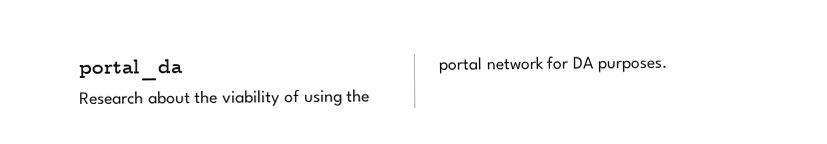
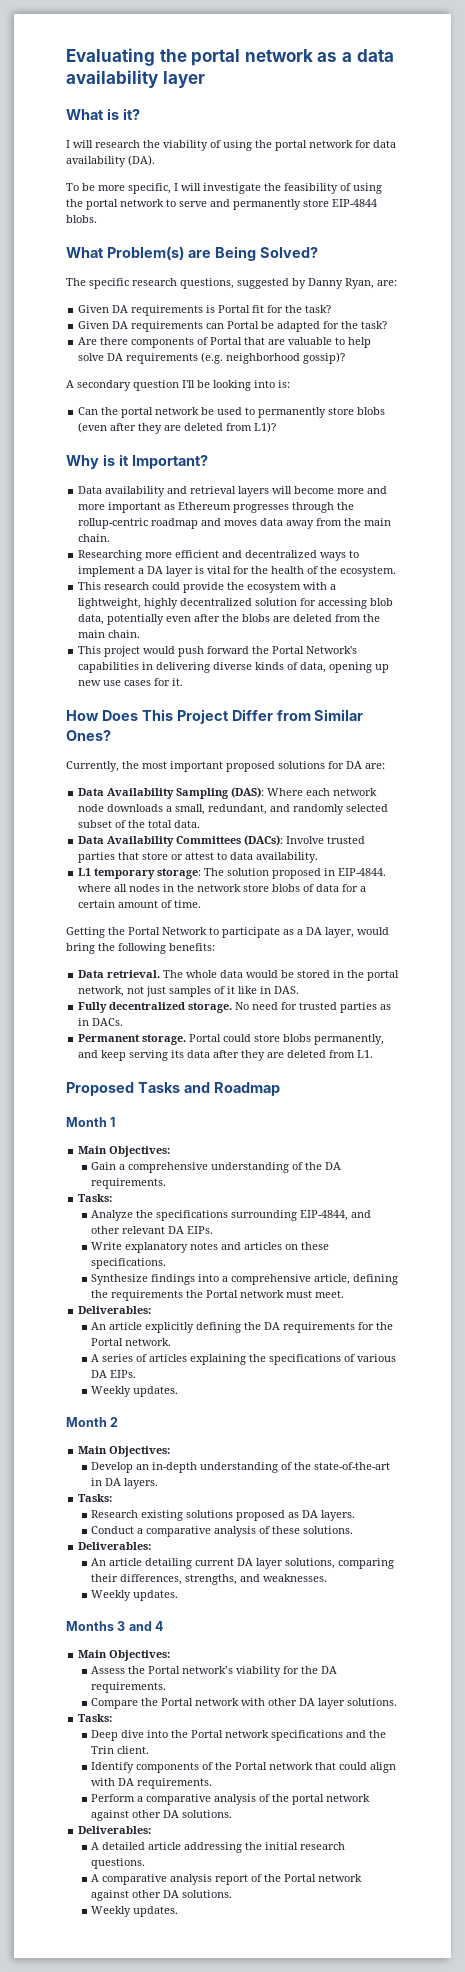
- portal_da
- Research about the viability of using the portal network for DA purposes.
+ Evaluating the portal network as a data availability layer
+ What is it?
+ I will research the viability of using the portal network for data availability (DA).
+ To be more specific, I will investigate the feasibility of using the portal network to serve and permanently store EIP-4844 blobs.
+ What Problem(s) are Being Solved?
+ The specific research questions, suggested by Danny Ryan, are:
+ Given DA requirements is Portal fit for the task?
+ Given DA requirements can Portal be adapted for the task?
+ Are there components of Portal that are valuable to help solve DA requirements (e.g. neighborhood gossip)?
+ A secondary question I'll be looking into is:
+ Can the portal network be used to permanently store blobs (even after they are deleted from L1)?
+ Why is it Important?
+ Data availability and retrieval layers will become more and more important as Ethereum progresses through the rollup-centric roadmap and moves data away from the main chain.
+ Researching more efficient and decentralized ways to implement a DA layer is vital for the health of the ecosystem.
+ This research could provide the ecosystem with a lightweight, highly decentralized solution for accessing blob data, potentially even after the blobs are deleted from the main chain.
+ This project would push forward the Portal Network's capabilities in delivering diverse kinds of data, opening up new use cases for it.
+ How Does This Project Differ from Similar Ones?
+ Currently, the most important proposed solutions for DA are:
+ Data Availability Sampling (DAS): Where each network node downloads a small, redundant, and randomly selected subset of the total data.
+ Data Availability Committees (DACs): Involve trusted parties that store or attest to data availability.
+ L1 temporary storage: The solution proposed in EIP-4844. where all nodes in the network store blobs of data for a certain amount of time.
+ Getting the Portal Network to participate as a DA layer, would bring the following benefits:
+ Data retrieval. The whole data would be stored in the portal network, not just samples of it like in DAS.
+ Fully decentralized storage. No need for trusted parties as in DACs.
+ Permanent storage. Portal could store blobs permanently, and keep serving its data after they are deleted from L1.
+ Proposed Tasks and Roadmap
+ Month 1
+ Main Objectives:
+ Gain a comprehensive understanding of the DA requirements.
+ Tasks:
+ Analyze the specifications surrounding EIP-4844, and other relevant DA EIPs.
+ Write explanatory notes and articles on these specifications.
+ Synthesize findings into a comprehensive article, defining the requirements the Portal network must meet.
+ Deliverables:
+ An article explicitly defining the DA requirements for the Portal network.
+ A series of articles explaining the specifications of various DA EIPs.
+ Weekly updates.
+ Month 2
+ Main Objectives:
+ Develop an in-depth understanding of the state-of-the-art in DA layers.
+ Tasks:
+ Research existing solutions proposed as DA layers.
+ Conduct a comparative analysis of these solutions.
+ Deliverables:
+ An article detailing current DA layer solutions, comparing their differences, strengths, and weaknesses.
+ Weekly updates.
+ Months 3 and 4
+ Main Objectives:
+ Assess the Portal network’s viability for the DA requirements.
+ Compare the Portal network with other DA layer solutions.
+ Tasks:
+ Deep dive into the Portal network specifications and the Trin client.
+ Identify components of the Portal network that could align with DA requirements.
+ Perform a comparative analysis of the portal network against other DA solutions.
+ Deliverables:
+ A detailed article addressing the initial research questions.
+ A comparative analysis report of the Portal network against other DA solutions.
+ Weekly updates.

